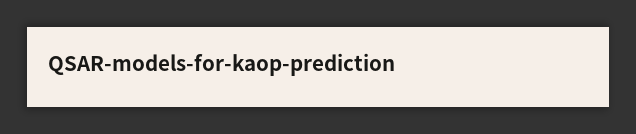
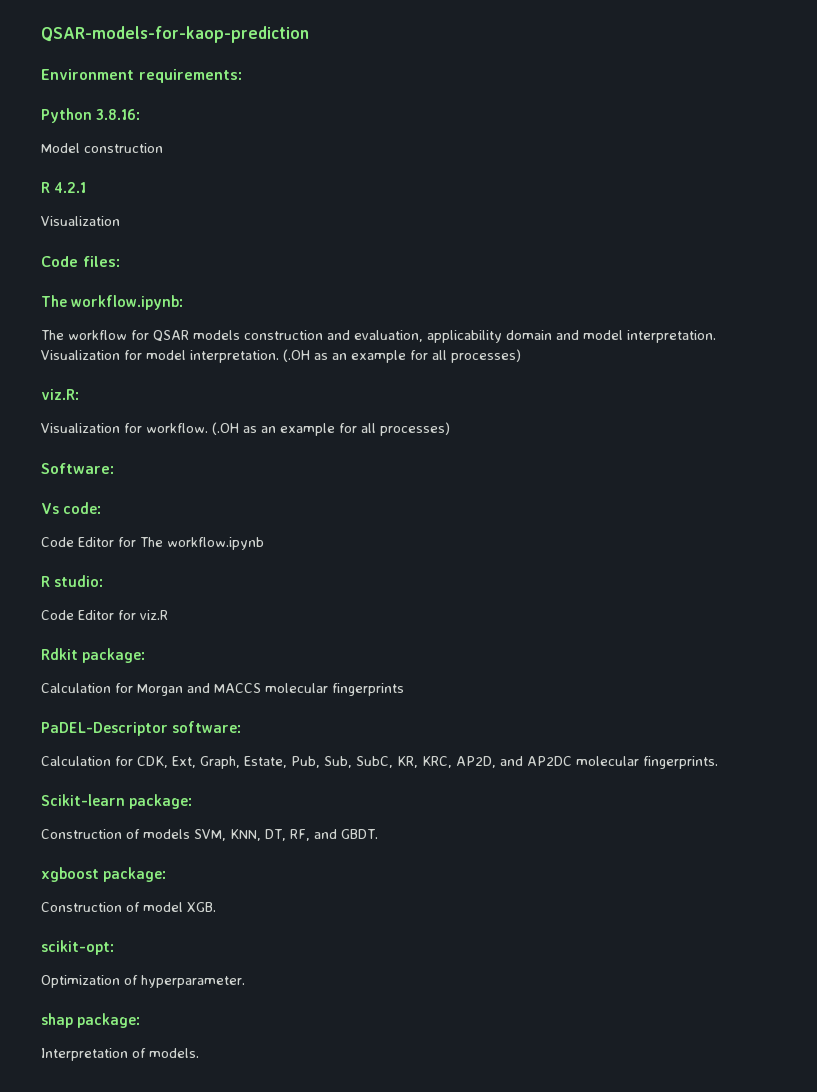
+ Environment requirements:
+ Python 3.8.16:
+ Model construction
+ R 4.2.1
+ Visualization
+ Code files:
+ The workflow.ipynb:
+ The workflow for QSAR models construction and evaluation, applicability domain and model interpretation. Visualization for model interpretation. (.OH as an example for all processes)
+ viz.R:
+ Visualization for workflow. (.OH as an example for all processes)
+ Software:
+ Vs code:
+ Code Editor for The workflow.ipynb
+ R studio:
+ Code Editor for viz.R
+ Rdkit package:
+ Calculation for Morgan and MACCS molecular fingerprints
+ PaDEL-Descriptor software:
+ Calculation for CDK, Ext, Graph, Estate, Pub, Sub, SubC, KR, KRC, AP2D, and AP2DC molecular fingerprints.
+ Scikit-learn package:
+ Construction of models SVM, KNN, DT, RF, and GBDT.
+ xgboost package:
+ Construction of model XGB.
+ scikit-opt:
+ Optimization of hyperparameter.
+ shap package:
+ Interpretation of models.

